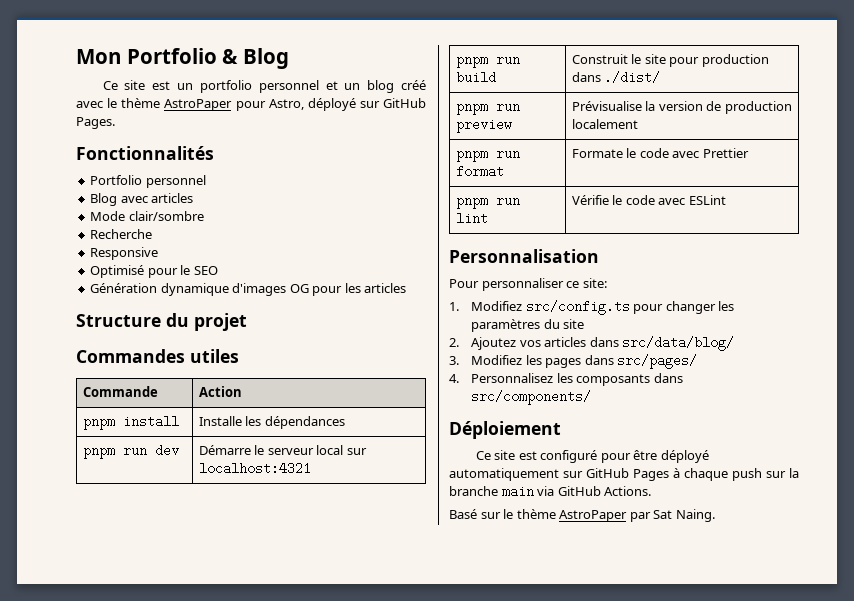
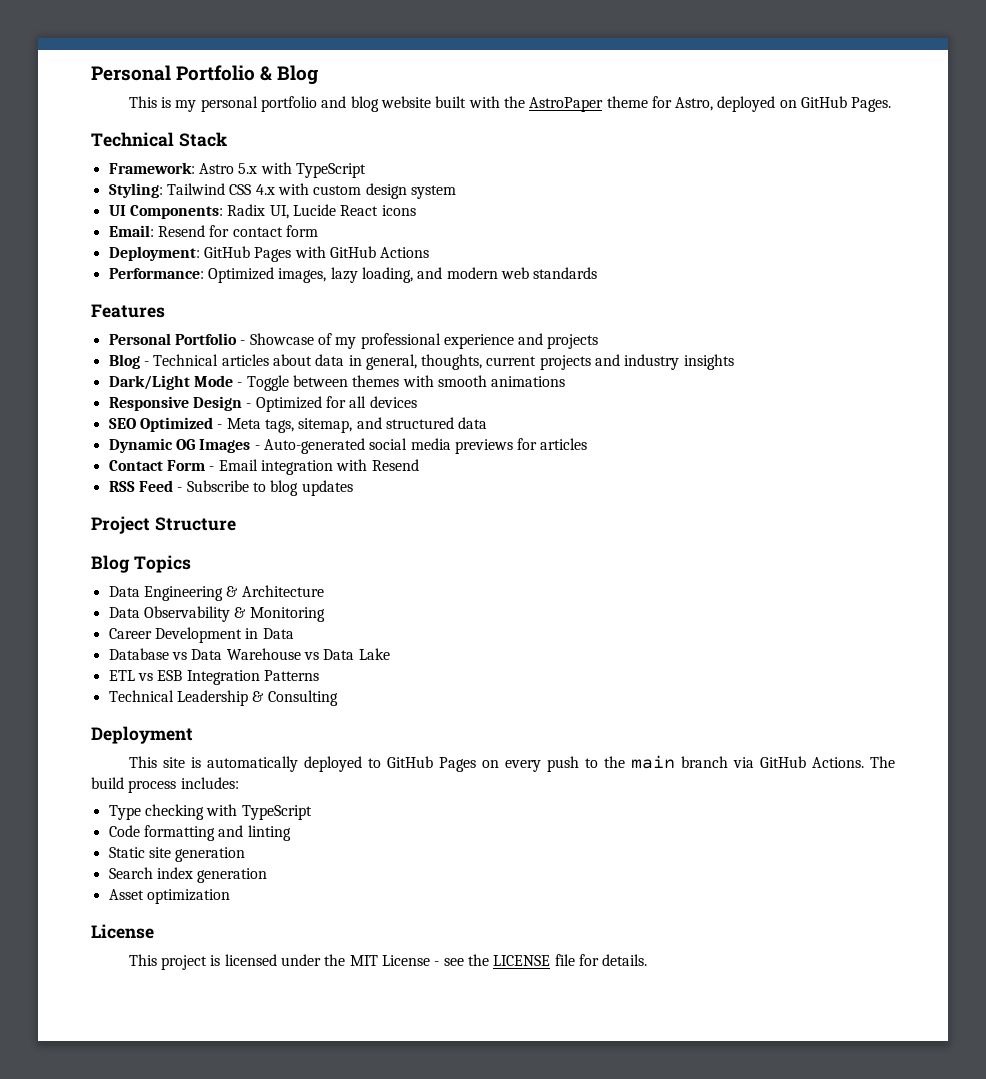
- Mon Portfolio & Blog
+ Personal Portfolio & Blog
- Ce site est un portfolio personnel et un blog créé avec le thème AstroPaper pour Astro, déployé sur GitHub Pages.
- Fonctionnalités
- Portfolio personnel
- Blog avec articles
- Mode clair/sombre
- Recherche
- Responsive
- Optimisé pour le SEO
- Génération dynamique d'images OG pour les articles
- Structure du projet
- Commandes utiles
- Commande | Action
- pnpm install | Installe les dépendances
- pnpm run dev | Démarre le serveur local sur localhost:4321
- pnpm run build | Construit le site pour production dans ./dist/
- pnpm run preview | Prévisualise la version de production localement
- pnpm run format | Formate le code avec Prettier
- pnpm run lint | Vérifie le code avec ESLint
- Personnalisation
- Pour personnaliser ce site:
- 1. Modifiez src/config.ts pour changer les paramètres du site
- 2. Ajoutez vos articles dans src/data/blog/
- 3. Modifiez les pages dans src/pages/
- 4. Personnalisez les composants dans src/components/
- Déploiement
- Ce site est configuré pour être déployé automatiquement sur GitHub Pages à chaque push sur la branche main via GitHub Actions.
- Basé sur le thème AstroPaper par Sat Naing.
+ This is my personal portfolio and blog website built with the AstroPaper theme for Astro, deployed on GitHub Pages.
+ Technical Stack
+ Framework: Astro 5.x with TypeScript
+ Styling: Tailwind CSS 4.x with custom design system
+ UI Components: Radix UI, Lucide React icons
+ Email: Resend for contact form
+ Deployment: GitHub Pages with GitHub Actions
+ Performance: Optimized images, lazy loading, and modern web standards
+ Features
+ Personal Portfolio - Showcase of my professional experience and projects
+ Blog - Technical articles about data in general, thoughts, current projects and industry insights
+ Dark/Light Mode - Toggle between themes with smooth animations
+ Responsive Design - Optimized for all devices
+ SEO Optimized - Meta tags, sitemap, and structured data
+ Dynamic OG Images - Auto-generated social media previews for articles
+ Contact Form - Email integration with Resend
+ RSS Feed - Subscribe to blog updates
+ Project Structure
+ Blog Topics
+ Data Engineering & Architecture
+ Data Observability & Monitoring
+ Career Development in Data
+ Database vs Data Warehouse vs Data Lake
+ ETL vs ESB Integration Patterns
+ Technical Leadership & Consulting
+ Deployment
+ This site is automatically deployed to GitHub Pages on every push to the main branch via GitHub Actions. The build process includes:
+ Type checking with TypeScript
+ Code formatting and linting
+ Static site generation
+ Search index generation
+ Asset optimization
+ License
+ This project is licensed under the MIT License - see the LICENSE file for details.

